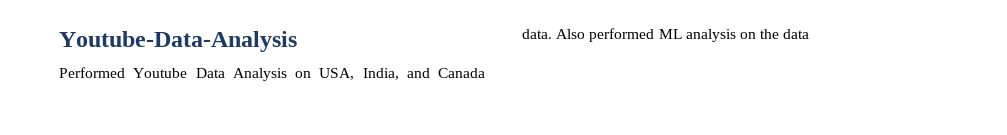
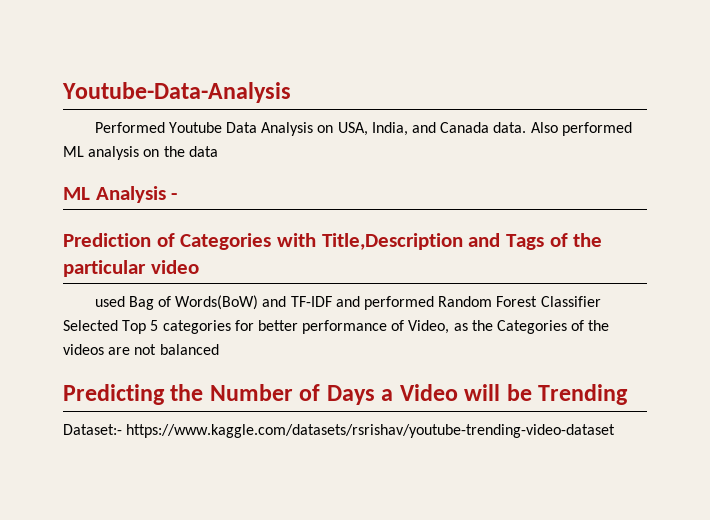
+ ML Analysis -
+ Prediction of Categories with Title,Description and Tags of the particular video
+ used Bag of Words(BoW) and TF-IDF and performed Random Forest Classifier Selected Top 5 categories for better performance of Video, as the Categories of the videos are not balanced
+ Predicting the Number of Days a Video will be Trending
+ Dataset:- https://www.kaggle.com/datasets/rsrishav/youtube-trending-video-dataset

